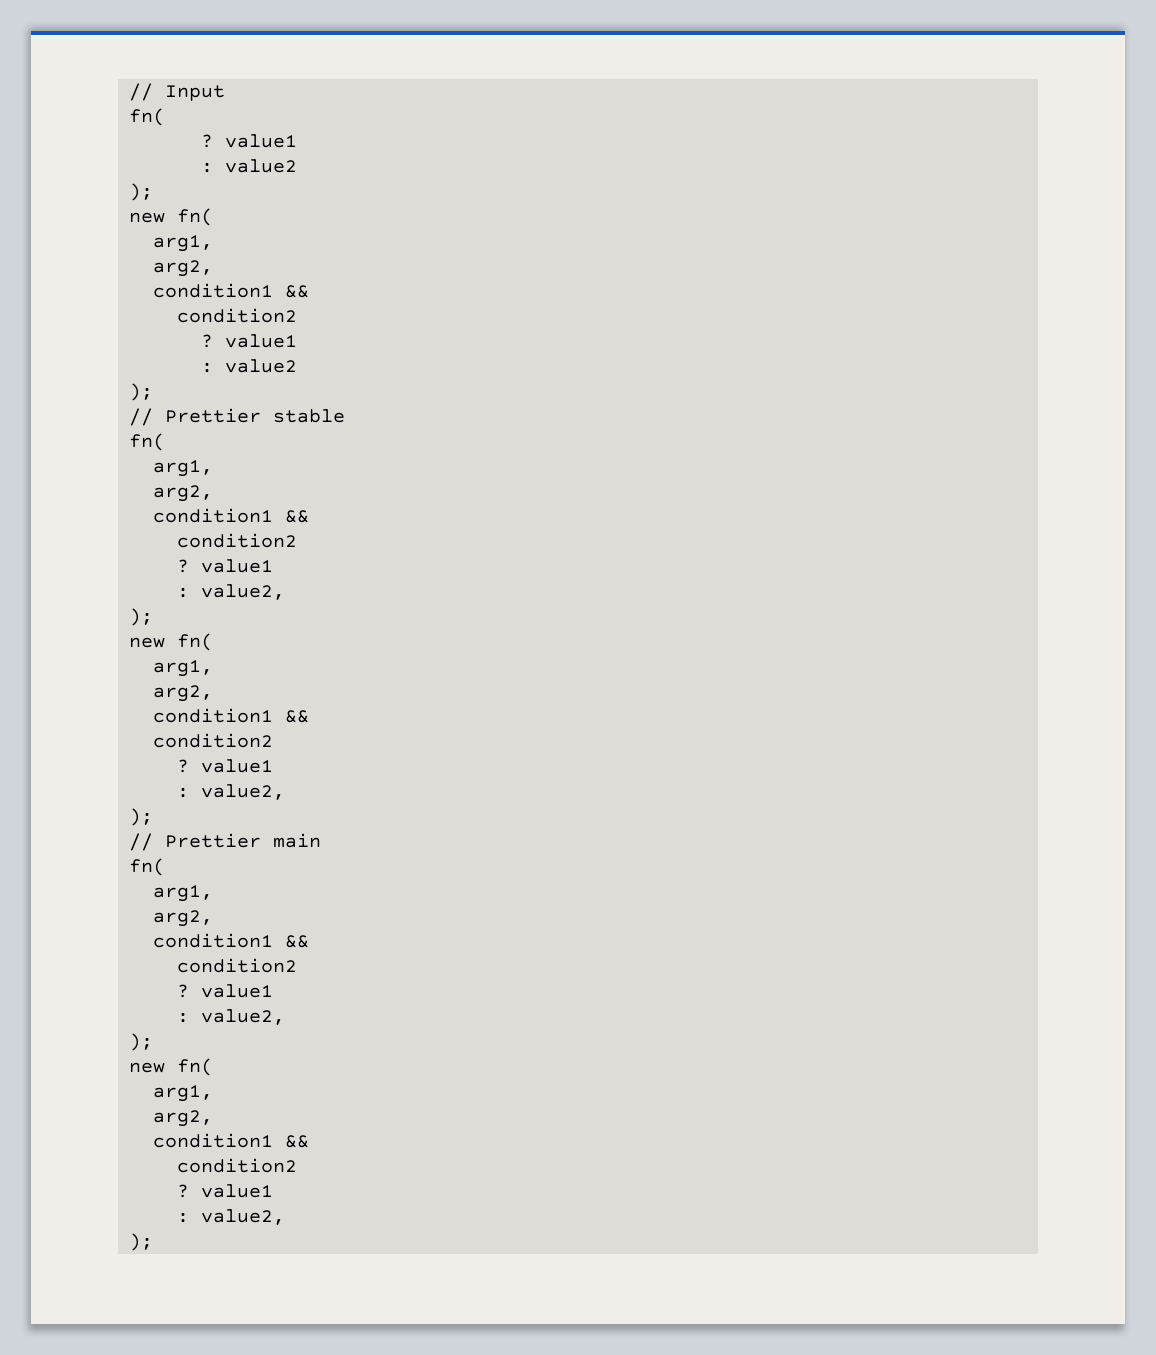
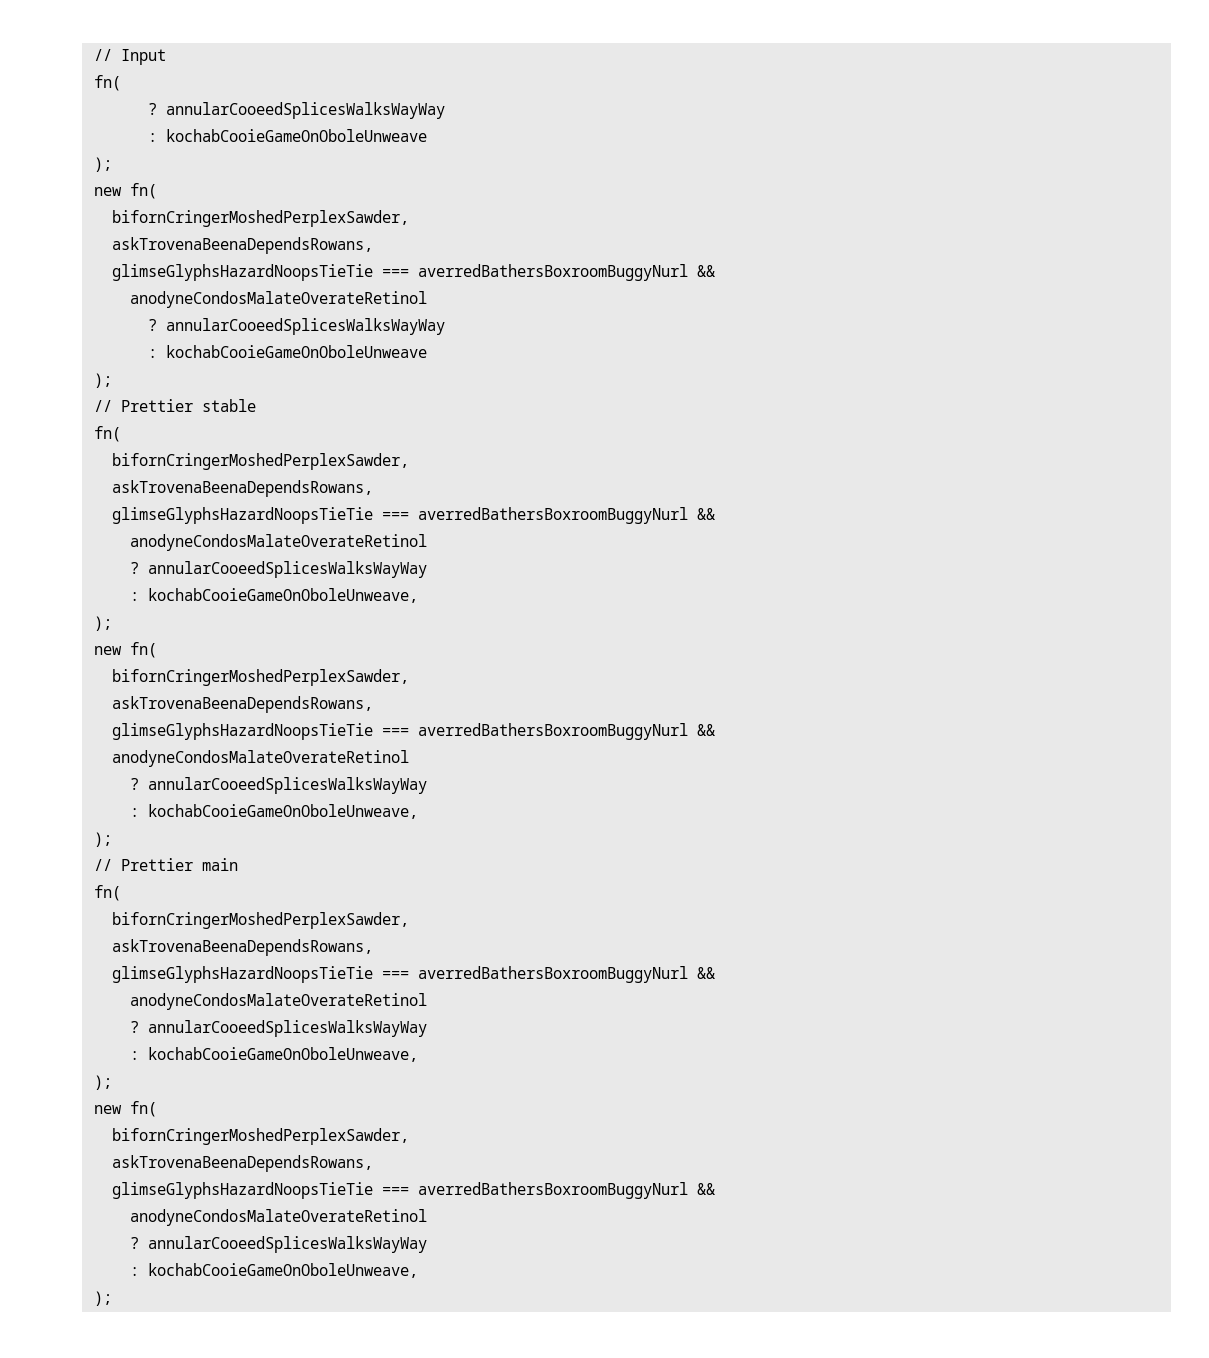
  // Input
  fn(
- ? value1
- : value2
+ ? annularCooeedSplicesWalksWayWay
+ : kochabCooieGameOnOboleUnweave
  );
  new fn(
- arg1,
- arg2,
- condition1 &&
- condition2
- ? value1
- : value2
+ bifornCringerMoshedPerplexSawder,
+ askTrovenaBeenaDependsRowans,
+ glimseGlyphsHazardNoopsTieTie === averredBathersBoxroomBuggyNurl &&
+ anodyneCondosMalateOverateRetinol
+ ? annularCooeedSplicesWalksWayWay
+ : kochabCooieGameOnOboleUnweave
  // Prettier stable
  fn(
- arg1,
- arg2,
- condition1 &&
- condition2
- ? value1
- : value2,
+ bifornCringerMoshedPerplexSawder,
+ askTrovenaBeenaDependsRowans,
+ glimseGlyphsHazardNoopsTieTie === averredBathersBoxroomBuggyNurl &&
+ anodyneCondosMalateOverateRetinol
+ ? annularCooeedSplicesWalksWayWay
+ : kochabCooieGameOnOboleUnweave,
  );
  new fn(
- arg1,
- arg2,
- condition1 &&
- condition2
- ? value1
- : value2,
+ bifornCringerMoshedPerplexSawder,
+ askTrovenaBeenaDependsRowans,
+ glimseGlyphsHazardNoopsTieTie === averredBathersBoxroomBuggyNurl &&
+ anodyneCondosMalateOverateRetinol
+ ? annularCooeedSplicesWalksWayWay
+ : kochabCooieGameOnOboleUnweave,
  // Prettier main
  fn(
- arg1,
- arg2,
- condition1 &&
- condition2
- ? value1
- : value2,
+ bifornCringerMoshedPerplexSawder,
+ askTrovenaBeenaDependsRowans,
+ glimseGlyphsHazardNoopsTieTie === averredBathersBoxroomBuggyNurl &&
+ anodyneCondosMalateOverateRetinol
+ ? annularCooeedSplicesWalksWayWay
+ : kochabCooieGameOnOboleUnweave,
  );
  new fn(
- arg1,
- arg2,
- condition1 &&
- condition2
- ? value1
- : value2,
+ bifornCringerMoshedPerplexSawder,
+ askTrovenaBeenaDependsRowans,
+ glimseGlyphsHazardNoopsTieTie === averredBathersBoxroomBuggyNurl &&
+ anodyneCondosMalateOverateRetinol
+ ? annularCooeedSplicesWalksWayWay
+ : kochabCooieGameOnOboleUnweave,

